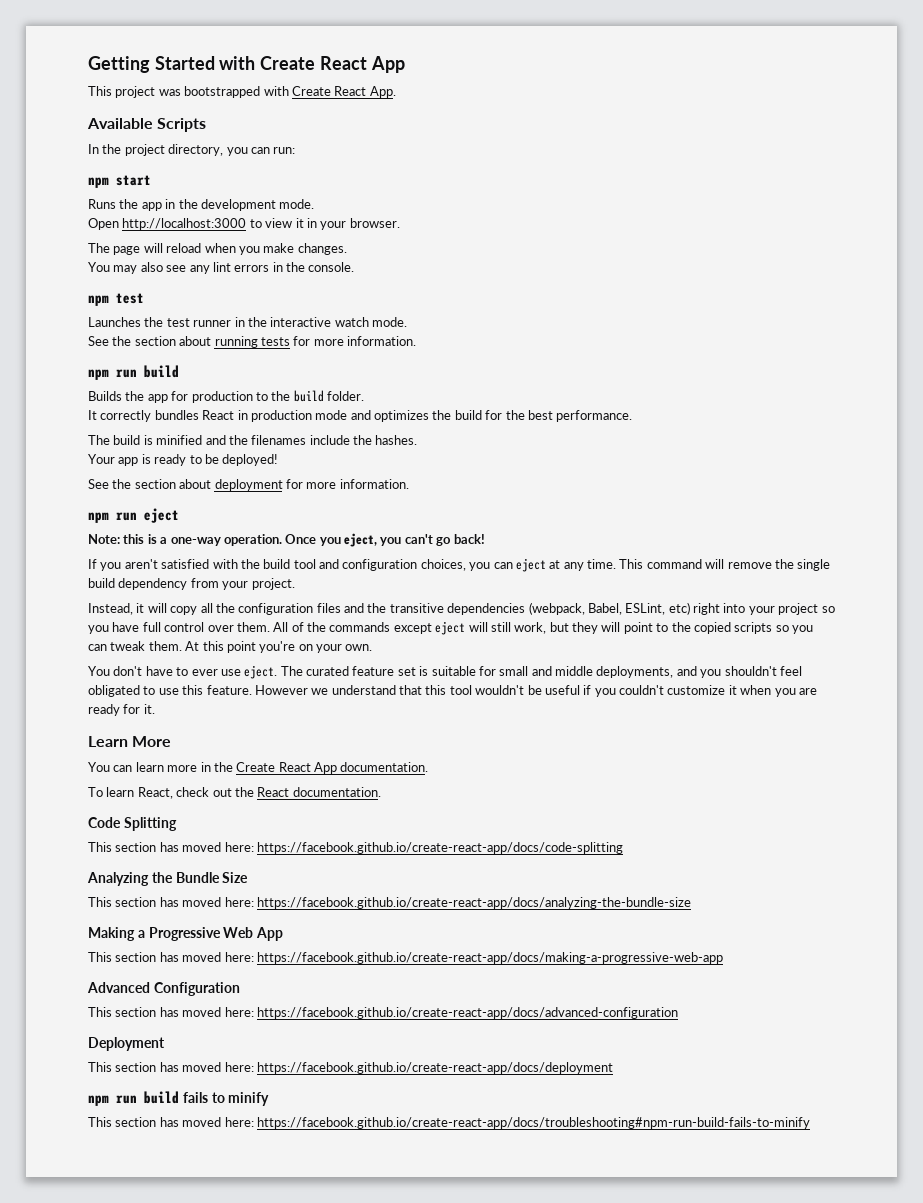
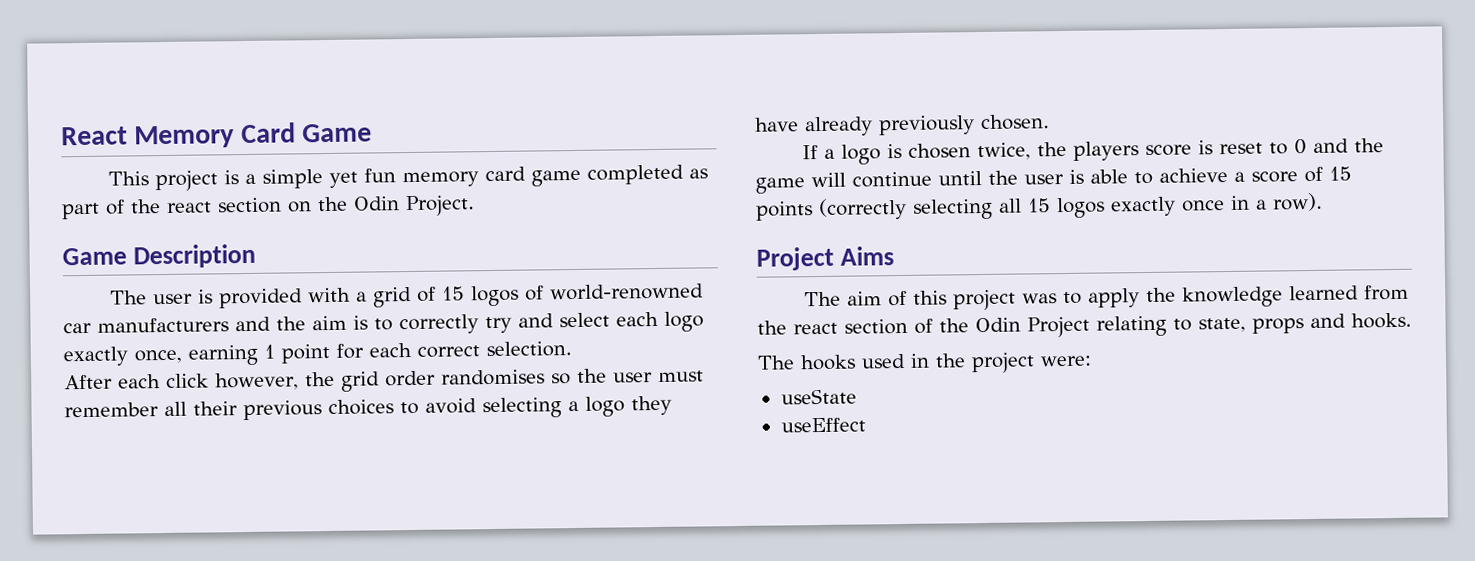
- Getting Started with Create React App
- This project was bootstrapped with Create React App.
- Available Scripts
- In the project directory, you can run:
- npm start
- Runs the app in the development mode.
- Open http://localhost:3000 to view it in your browser.
- The page will reload when you make changes.
- You may also see any lint errors in the console.
- npm test
- Launches the test runner in the interactive watch mode.
- See the section about running tests for more information.
- npm run build
- Builds the app for production to the build folder.
- It correctly bundles React in production mode and optimizes the build for the best performance.
- The build is minified and the filenames include the hashes.
- Your app is ready to be deployed!
- See the section about deployment for more information.
- npm run eject
- Note: this is a one-way operation. Once you eject, you can't go back!
- If you aren't satisfied with the build tool and configuration choices, you can eject at any time. This command will remove the single build dependency from your project.
- Instead, it will copy all the configuration files and the transitive dependencies (webpack, Babel, ESLint, etc) right into your project so you have full control over them. All of the commands except eject will still work, but they will point to the copied scripts so you can tweak them. At this point you're on your own.
- You don't have to ever use eject. The curated feature set is suitable for small and middle deployments, and you shouldn't feel obligated to use this feature. However we understand that this tool wouldn't be useful if you couldn't customize it when you are ready for it.
- Learn More
- You can learn more in the Create React App documentation.
- To learn React, check out the React documentation.
- Code Splitting
- This section has moved here: https://facebook.github.io/create-react-app/docs/code-splitting
- Analyzing the Bundle Size
- This section has moved here: https://facebook.github.io/create-react-app/docs/analyzing-the-bundle-size
- Making a Progressive Web App
- This section has moved here: https://facebook.github.io/create-react-app/docs/making-a-progressive-web-app
- Advanced Configuration
- This section has moved here: https://facebook.github.io/create-react-app/docs/advanced-configuration
- Deployment
- This section has moved here: https://facebook.github.io/create-react-app/docs/deployment
- npm run build fails to minify
- This section has moved here: https://facebook.github.io/create-react-app/docs/troubleshooting#npm-run-build-fails-to-minify
+ React Memory Card Game
+ This project is a simple yet fun memory card game completed as part of the react section on the Odin Project.
+ Game Description
+ The user is provided with a grid of 15 logos of world-renowned car manufacturers and the aim is to correctly try and select each logo exactly once, earning 1 point for each correct selection.
+ After each click however, the grid order randomises so the user must remember all their previous choices to avoid selecting a logo they have already previously chosen.
+ If a logo is chosen twice, the players score is reset to 0 and the game will continue until the user is able to achieve a score of 15 points (correctly selecting all 15 logos exactly once in a row).
+ Project Aims
+ The aim of this project was to apply the knowledge learned from the react section of the Odin Project relating to state, props and hooks.
+ The hooks used in the project were:
+ useState
+ useEffect

